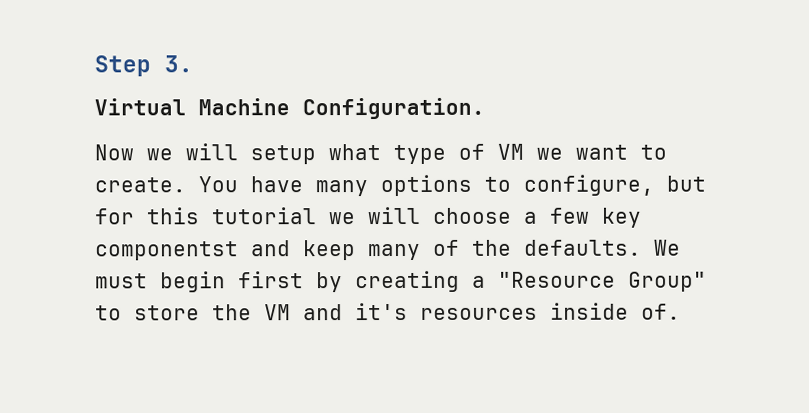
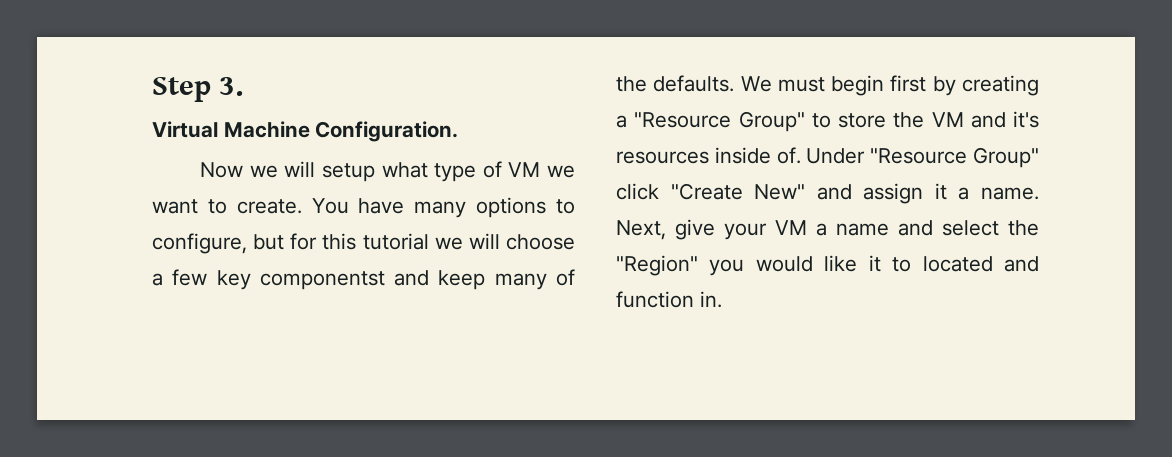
+ Under "Resource Group" click "Create New" and assign it a name. Next, give your VM a name and select the "Region" you would like it to located and function in.

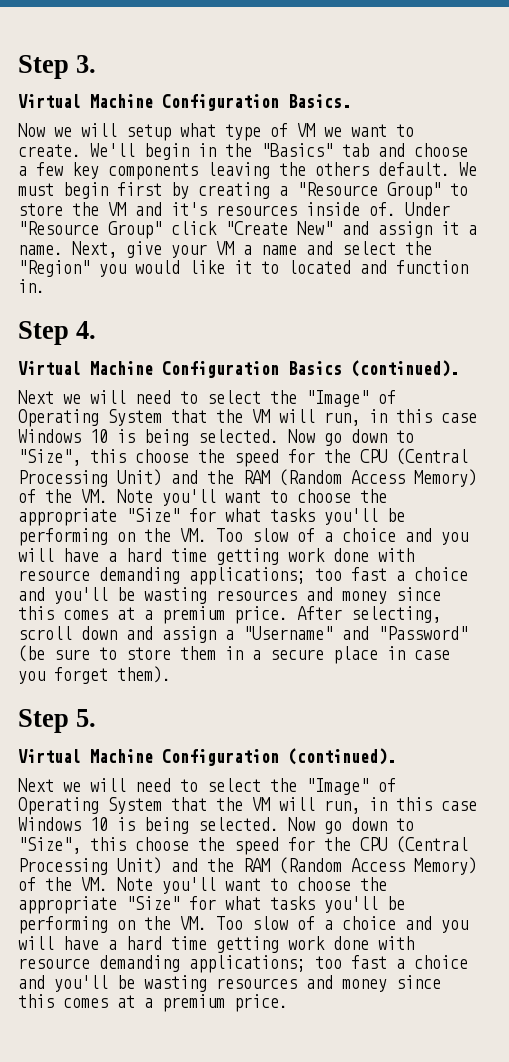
- Virtual Machine Configuration.
+ Virtual Machine Configuration Basics.
- You have many options to configure, but for this tutorial we will choose a few key componentst and keep many of the defaults.
+ We'll begin in the "Basics" tab and choose a few key components leaving the others default.
+ Step 4.
+ Virtual Machine Configuration Basics (continued).
+ Next we will need to select the "Image" of Operating System that the VM will run, in this case Windows 10 is being selected. Now go down to "Size", this choose the speed for the CPU (Central Processing Unit) and the RAM (Random Access Memory) of the VM. Note you'll want to choose the appropriate "Size" for what tasks you'll be performing on the VM. Too slow of a choice and you will have a hard time getting work done with resource demanding applications; too fast a choice and you'll be wasting resources and money since this comes at a premium price. After selecting, scroll down and assign a "Username" and "Password" (be sure to store them in a secure place in case you forget them).
+ Step 5.
+ Virtual Machine Configuration (continued).
+ Next we will need to select the "Image" of Operating System that the VM will run, in this case Windows 10 is being selected. Now go down to "Size", this choose the speed for the CPU (Central Processing Unit) and the RAM (Random Access Memory) of the VM. Note you'll want to choose the appropriate "Size" for what tasks you'll be performing on the VM. Too slow of a choice and you will have a hard time getting work done with resource demanding applications; too fast a choice and you'll be wasting resources and money since this comes at a premium price.

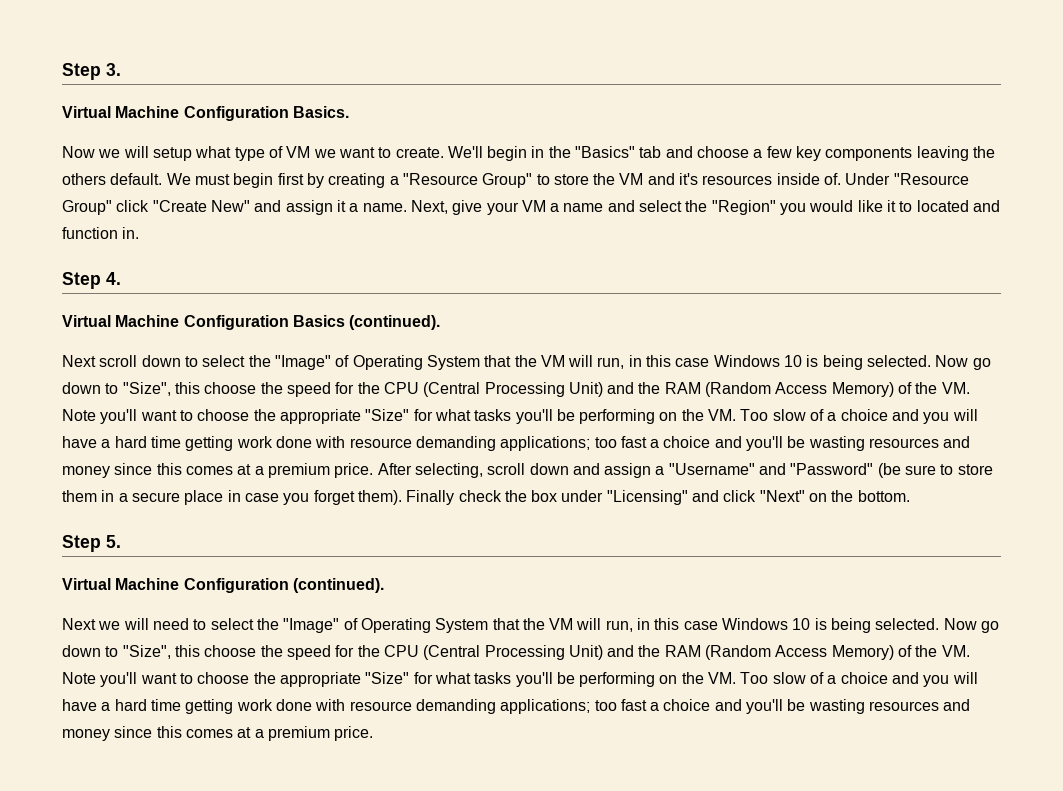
  Virtual Machine Configuration Basics (continued).
- Next we will need to select the "Image" of Operating System that the VM will run, in this case Windows 10 is being selected.
+ Next scroll down to select the "Image" of Operating System that the VM will run, in this case Windows 10 is being selected.
+ Finally check the box under "Licensing" and click "Next" on the bottom.

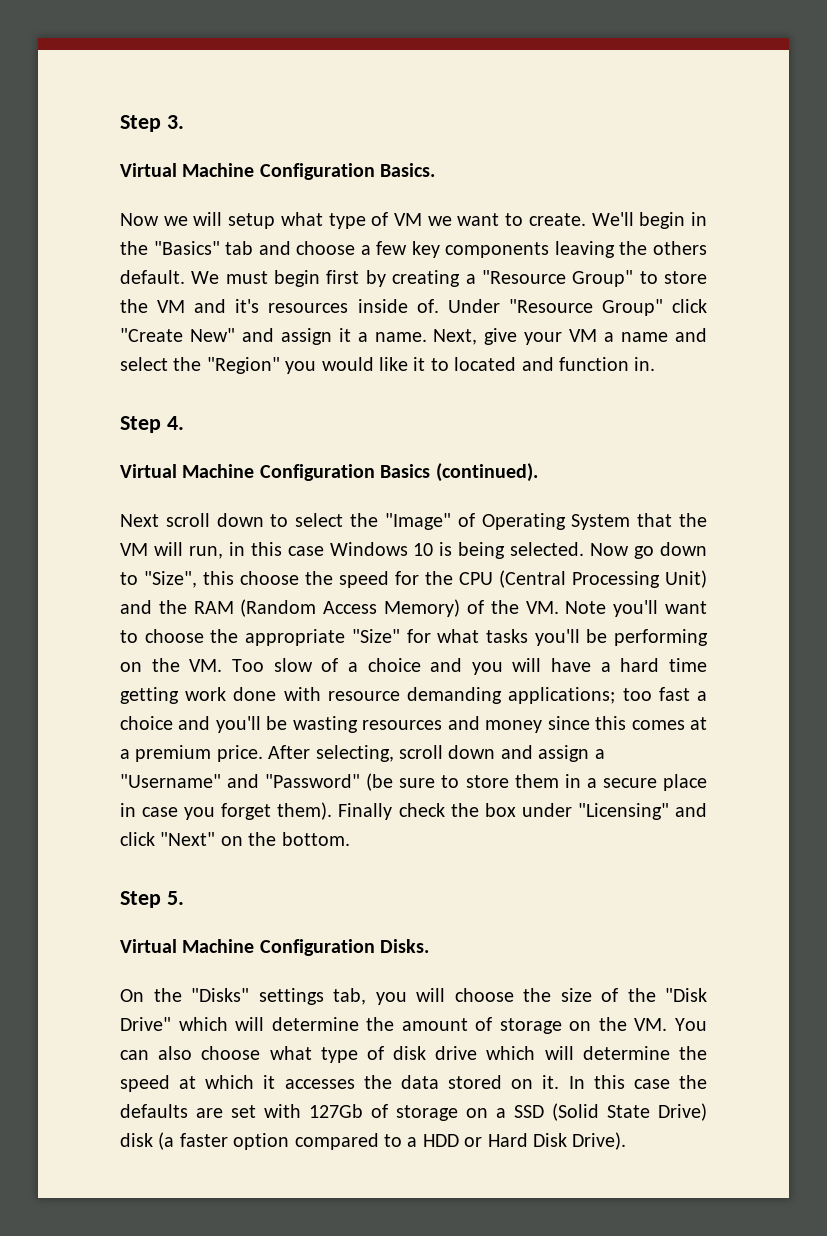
- Virtual Machine Configuration (continued).
- Next we will need to select the "Image" of Operating System that the VM will run, in this case Windows 10 is being selected. Now go down to "Size", this choose the speed for the CPU (Central Processing Unit) and the RAM (Random Access Memory) of the VM. Note you'll want to choose the appropriate "Size" for what tasks you'll be performing on the VM. Too slow of a choice and you will have a hard time getting work done with resource demanding applications; too fast a choice and you'll be wasting resources and money since this comes at a premium price.
+ Virtual Machine Configuration Disks.
+ On the "Disks" settings tab, you will choose the size of the "Disk Drive" which will determine the amount of storage on the VM. You can also choose what type of disk drive which will determine the speed at which it accesses the data stored on it. In this case the defaults are set with 127Gb of storage on a SSD (Solid State Drive) disk (a faster option compared to a HDD or Hard Disk Drive).

